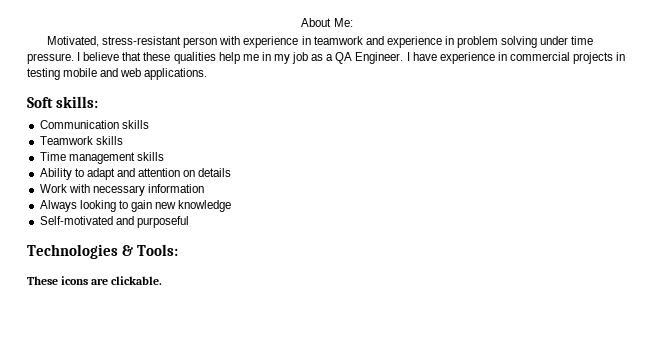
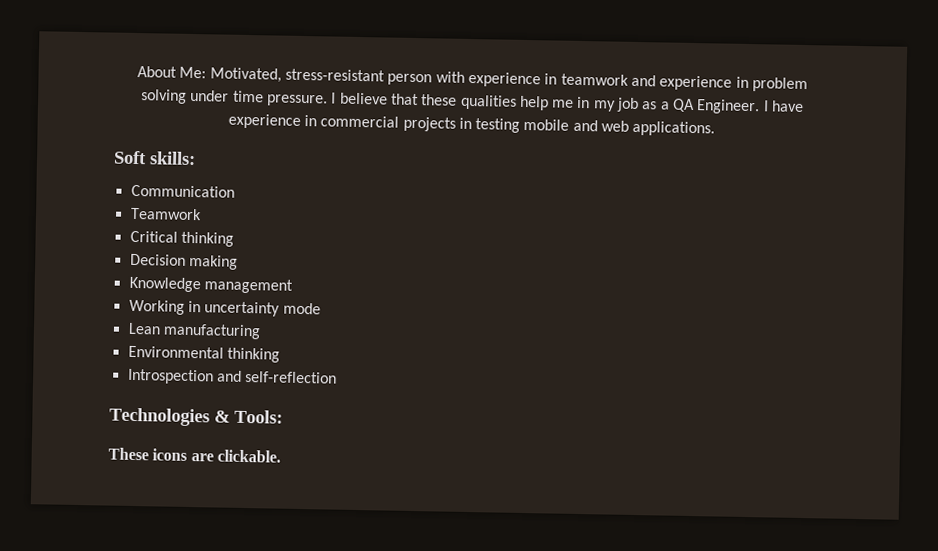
- About Me:
- Motivated, stress-resistant person with experience in teamwork and experience in problem solving under time pressure.
+ About Me: Motivated, stress-resistant person with experience in teamwork and experience in problem solving under time pressure.
- Communication skills
+ Communication
- Teamwork skills
- Time management skills
- Ability to adapt and attention on details
- Work with necessary information
- Always looking to gain new knowledge
- Self-motivated and purposeful
+ Teamwork
+ Critical thinking
+ Decision making
+ Knowledge management
+ Working in uncertainty mode
+ Lean manufacturing
+ Environmental thinking
+ Introspection and self-reflection

